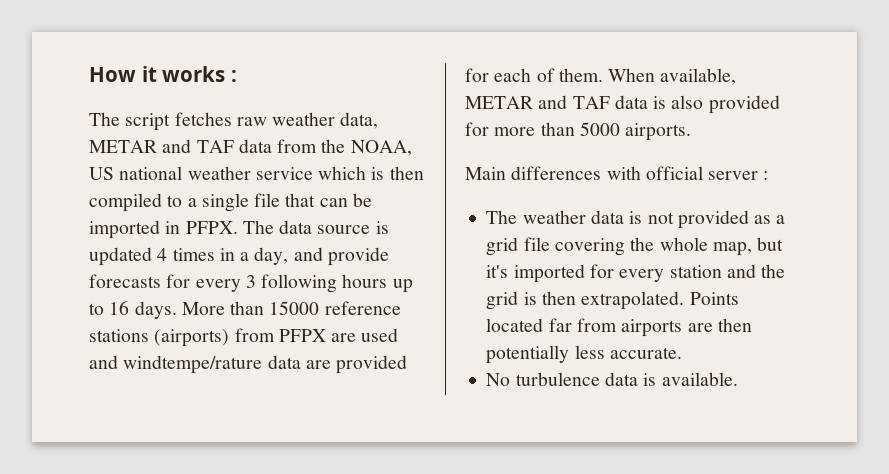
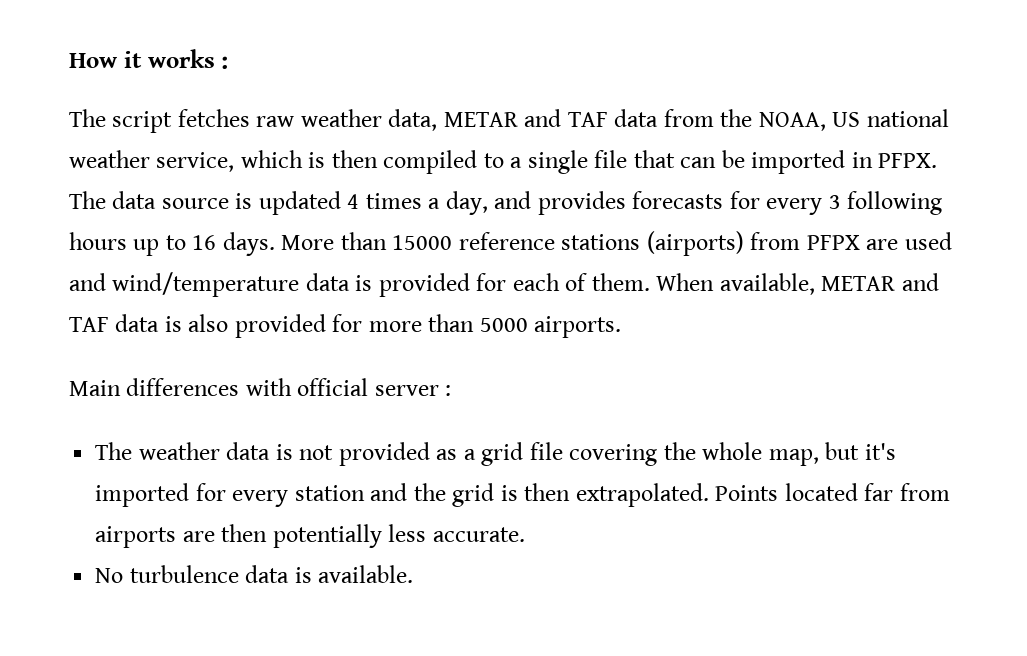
- The script fetches raw weather data, METAR and TAF data from the NOAA, US national weather service which is then compiled to a single file that can be imported in PFPX.
+ The script fetches raw weather data, METAR and TAF data from the NOAA, US national weather service, which is then compiled to a single file that can be imported in PFPX.
- The data source is updated 4 times in a day, and provide forecasts for every 3 following hours up to 16 days.
+ The data source is updated 4 times a day, and provides forecasts for every 3 following hours up to 16 days.
- More than 15000 reference stations (airports) from PFPX are used and windtempe/rature data are provided for each of them.
+ More than 15000 reference stations (airports) from PFPX are used and wind/temperature data is provided for each of them.

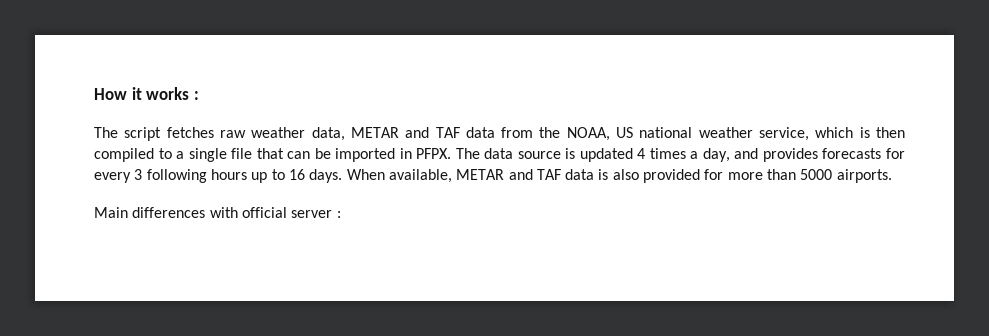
- More than 15000 reference stations (airports) from PFPX are used and wind/temperature data is provided for each of them.
- The weather data is not provided as a grid file covering the whole map, but it's imported for every station and the grid is then extrapolated. Points located far from airports are then potentially less accurate.
- No turbulence data is available.

